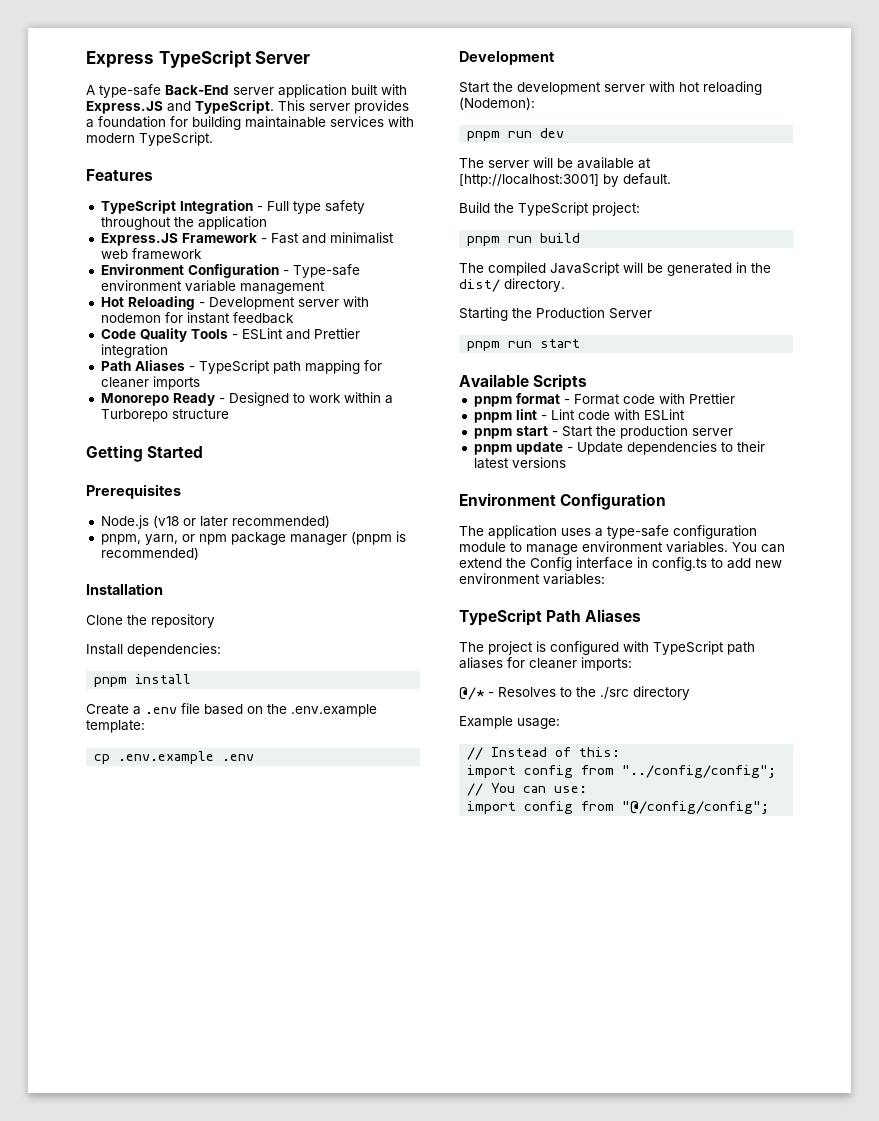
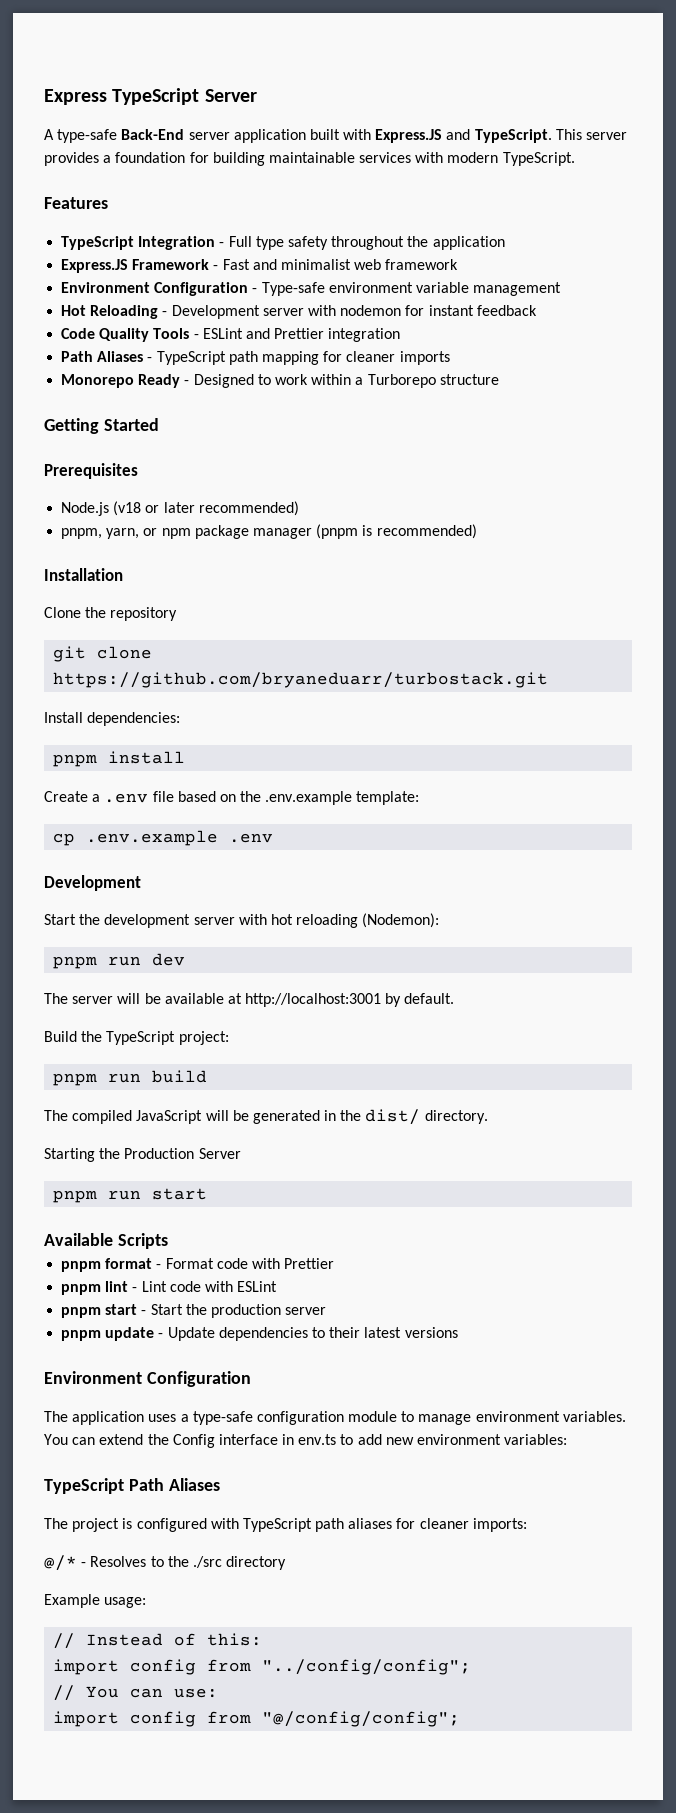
+ git clone https://github.com/bryaneduarr/turbostack.git
- The server will be available at [http://localhost:3001] by default.
+ The server will be available at http://localhost:3001 by default.
- You can extend the Config interface in config.ts to add new environment variables:
+ You can extend the Config interface in env.ts to add new environment variables:

